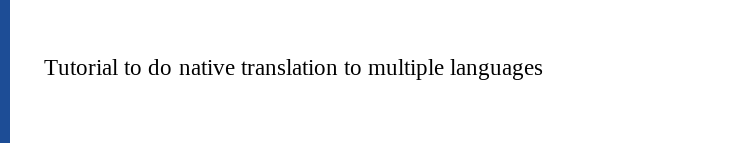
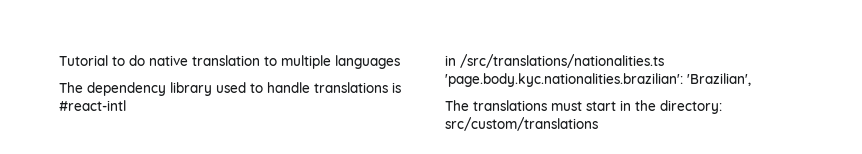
+ The dependency library used to handle translations is #react-intl
+ in /src/translations/nationalities.ts 'page.body.kyc.nationalities.brazilian': 'Brazilian',
+ The translations must start in the directory: src/custom/translations

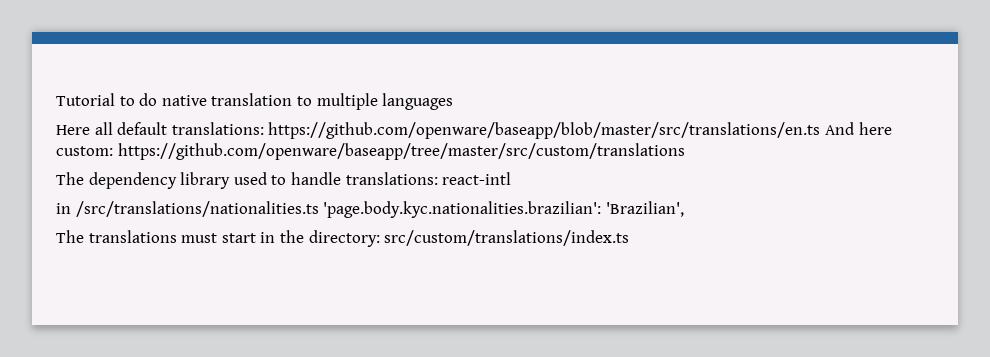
+ Here all default translations: https://github.com/openware/baseapp/blob/master/src/translations/en.ts And here custom: https://github.com/openware/baseapp/tree/master/src/custom/translations
- The dependency library used to handle translations is #react-intl
+ The dependency library used to handle translations: react-intl
- The translations must start in the directory: src/custom/translations
+ The translations must start in the directory: src/custom/translations/index.ts

